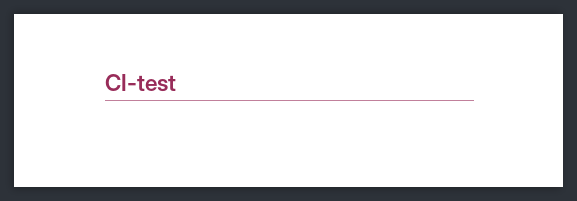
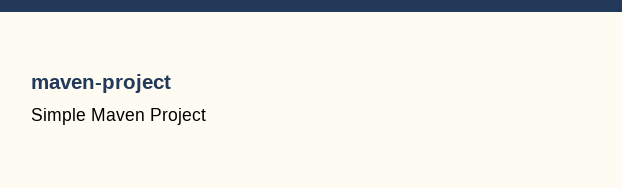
- CI-test
+ maven-project
+ Simple Maven Project

